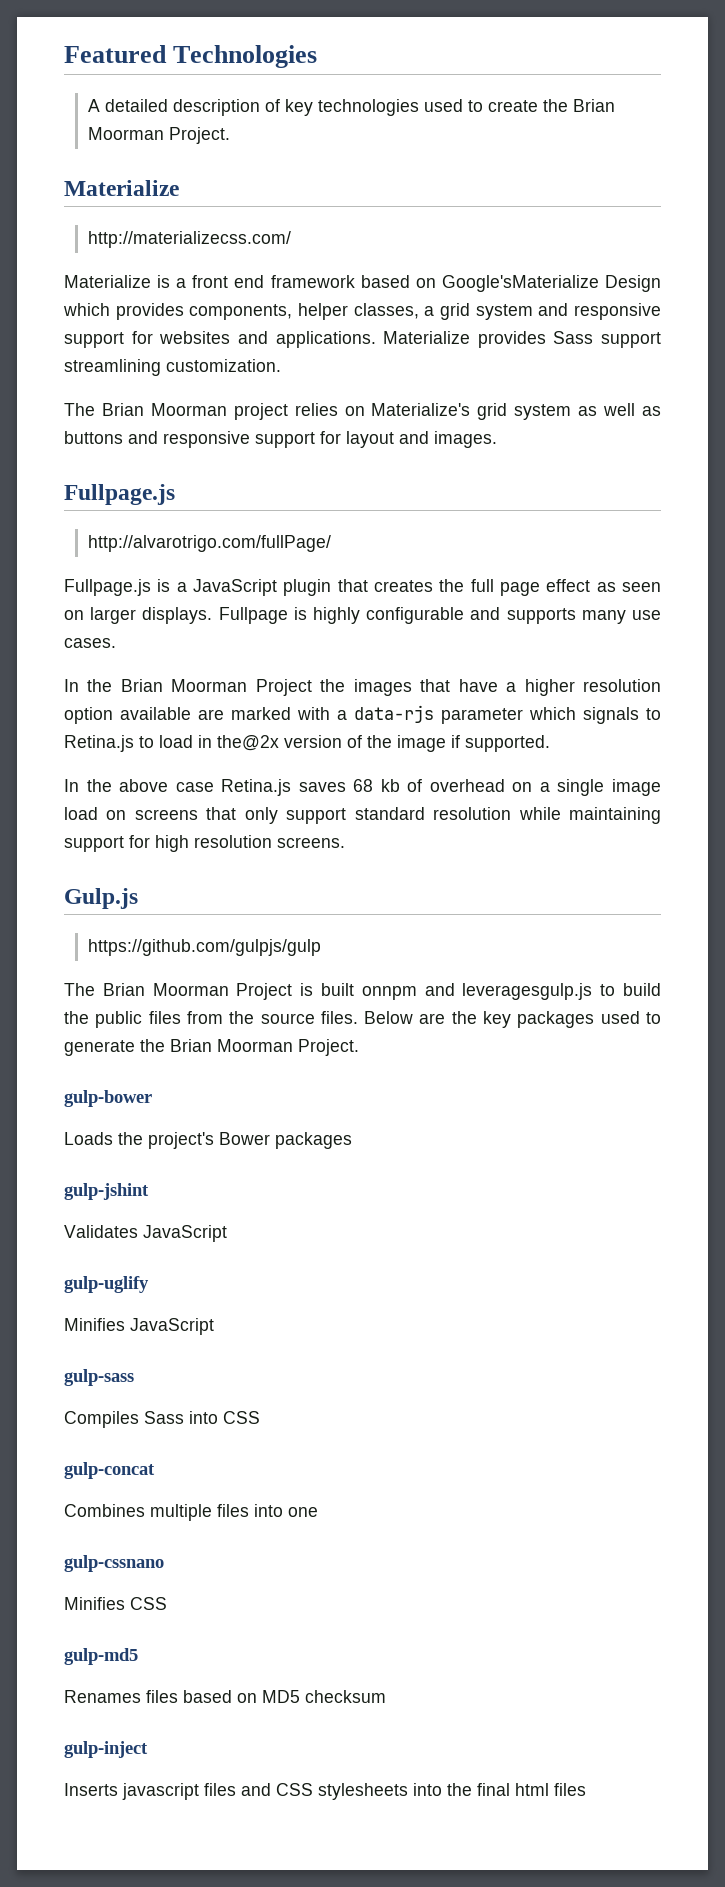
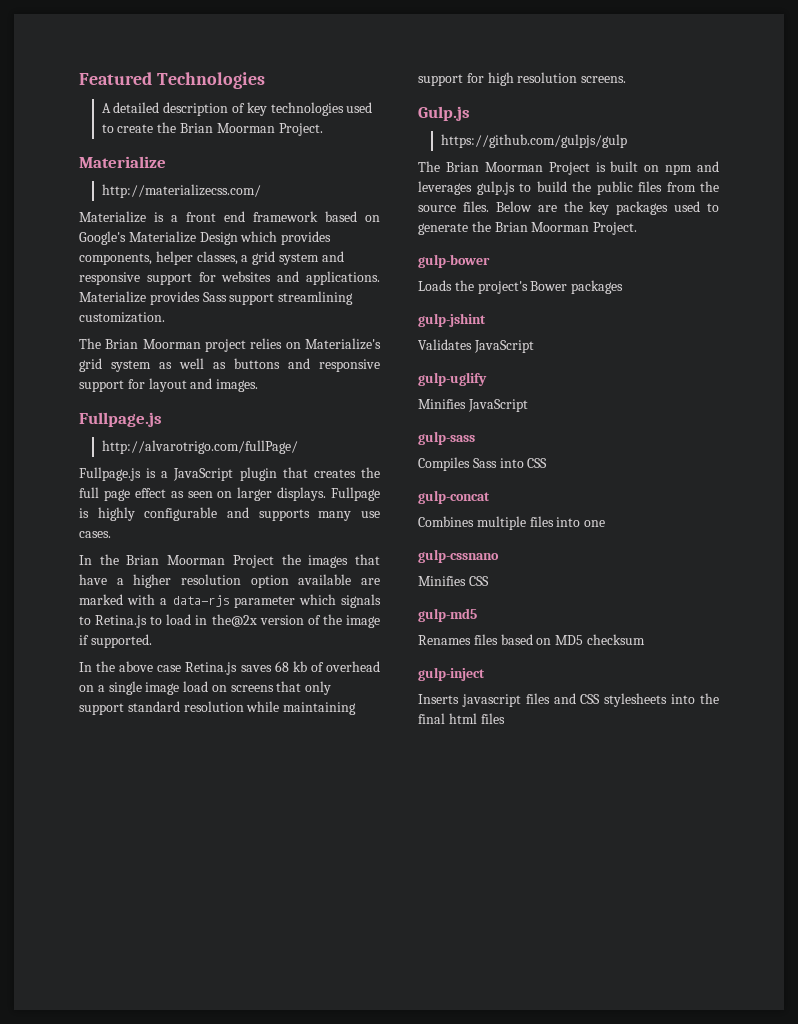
- Materialize is a front end framework based on Google'sMaterialize Design which provides components, helper classes, a grid system and responsive support for websites and applications.
+ Materialize is a front end framework based on Google's Materialize Design which provides components, helper classes, a grid system and responsive support for websites and applications.
- The Brian Moorman Project is built onnpm and leveragesgulp.js to build the public files from the source files.
+ The Brian Moorman Project is built on npm and leverages gulp.js to build the public files from the source files.

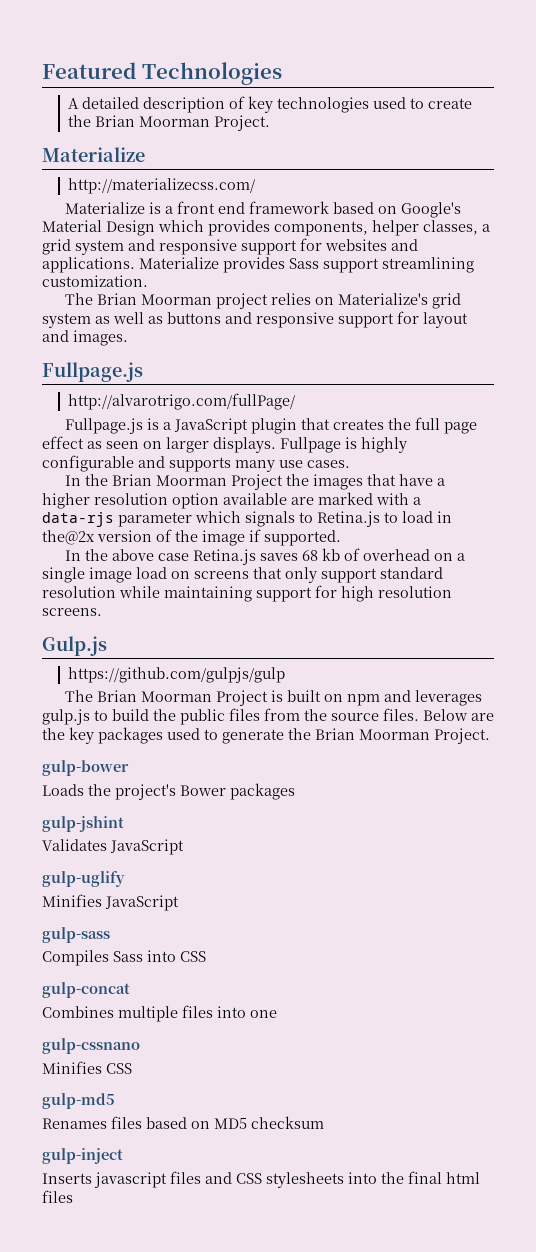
- Materialize is a front end framework based on Google's Materialize Design which provides components, helper classes, a grid system and responsive support for websites and applications.
+ Materialize is a front end framework based on Google's Material Design which provides components, helper classes, a grid system and responsive support for websites and applications.

